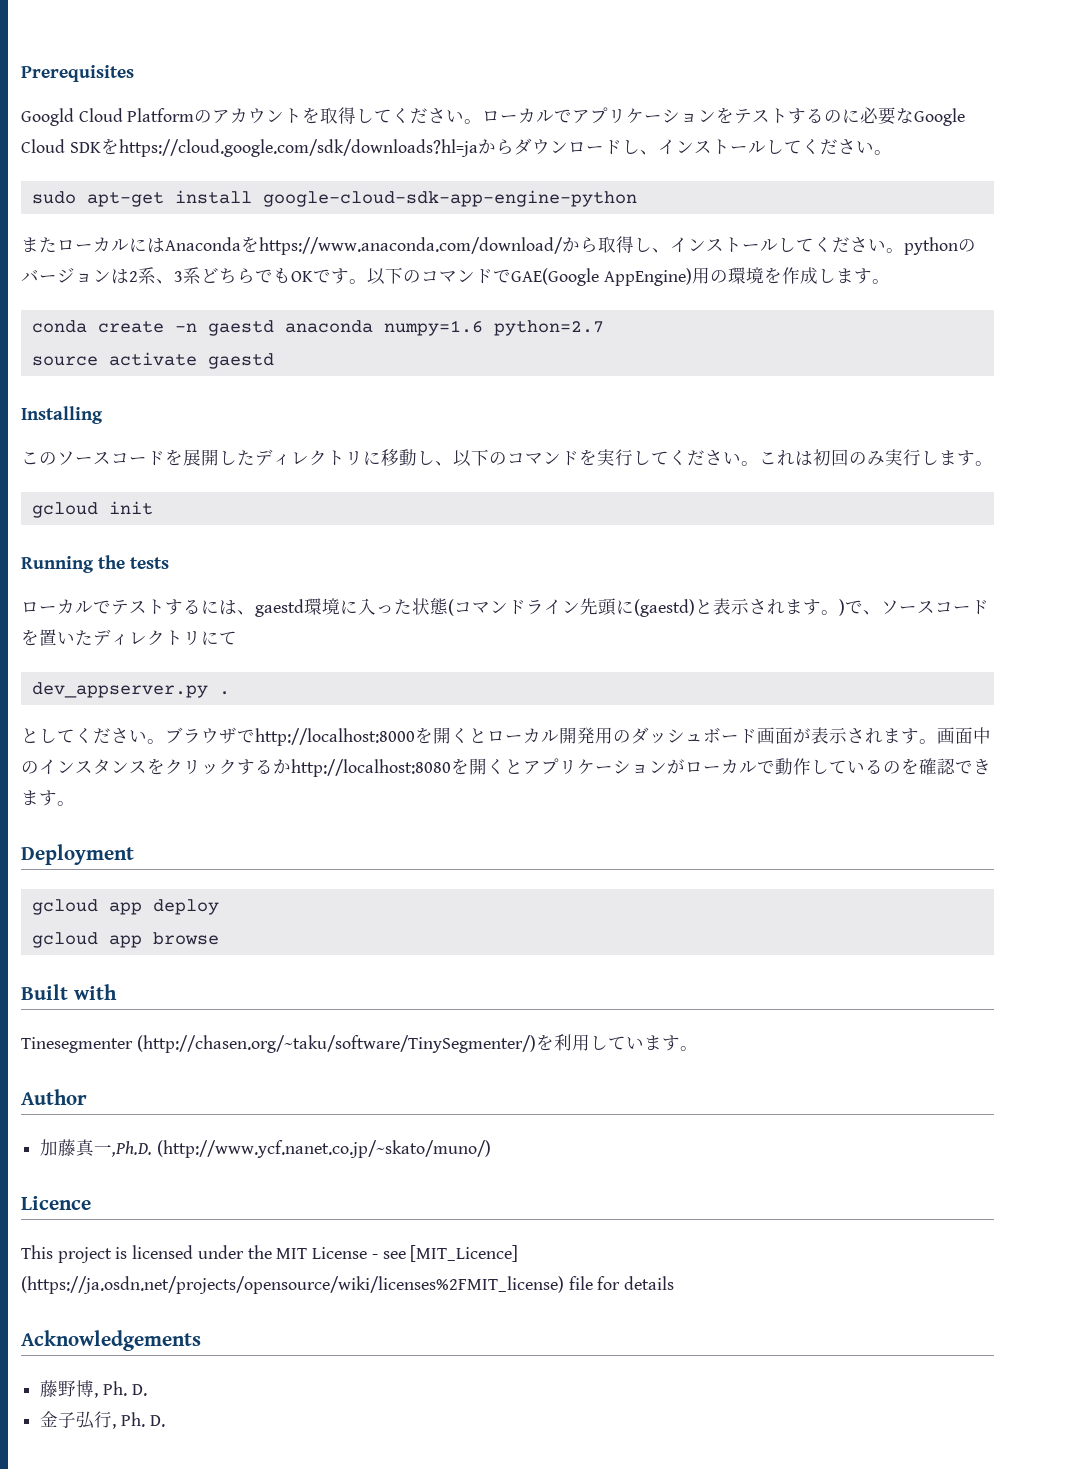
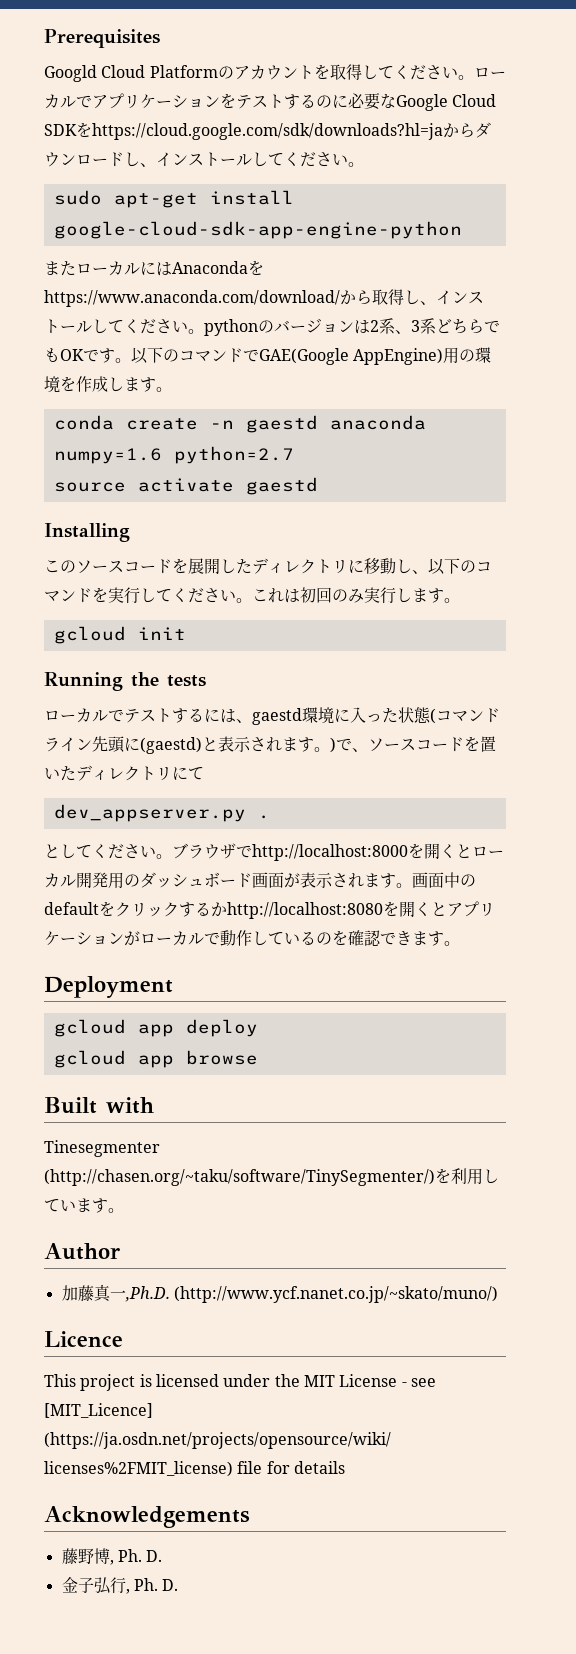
- 画面中のインスタンスをクリックするかhttp://localhost:8080を開くとアプリケーションがローカルで動作しているのを確認できます。
+ 画面中のdefaultをクリックするかhttp://localhost:8080を開くとアプリケーションがローカルで動作しているのを確認できます。

